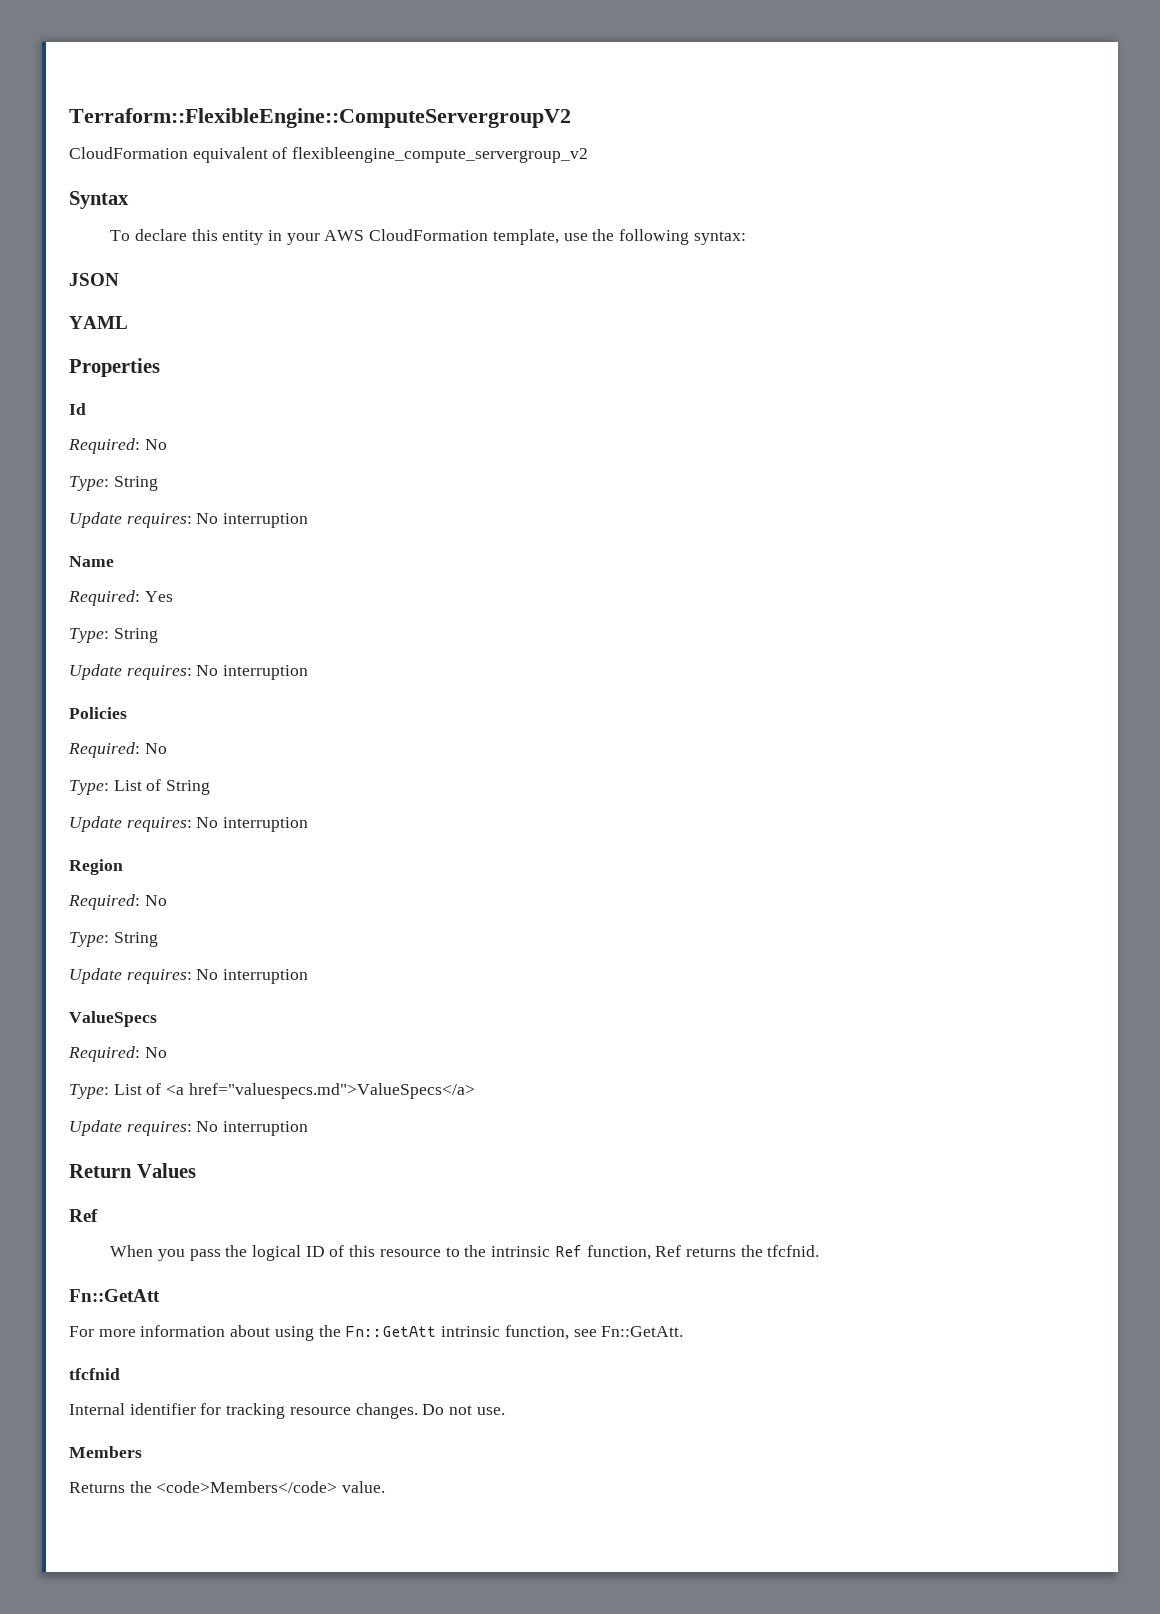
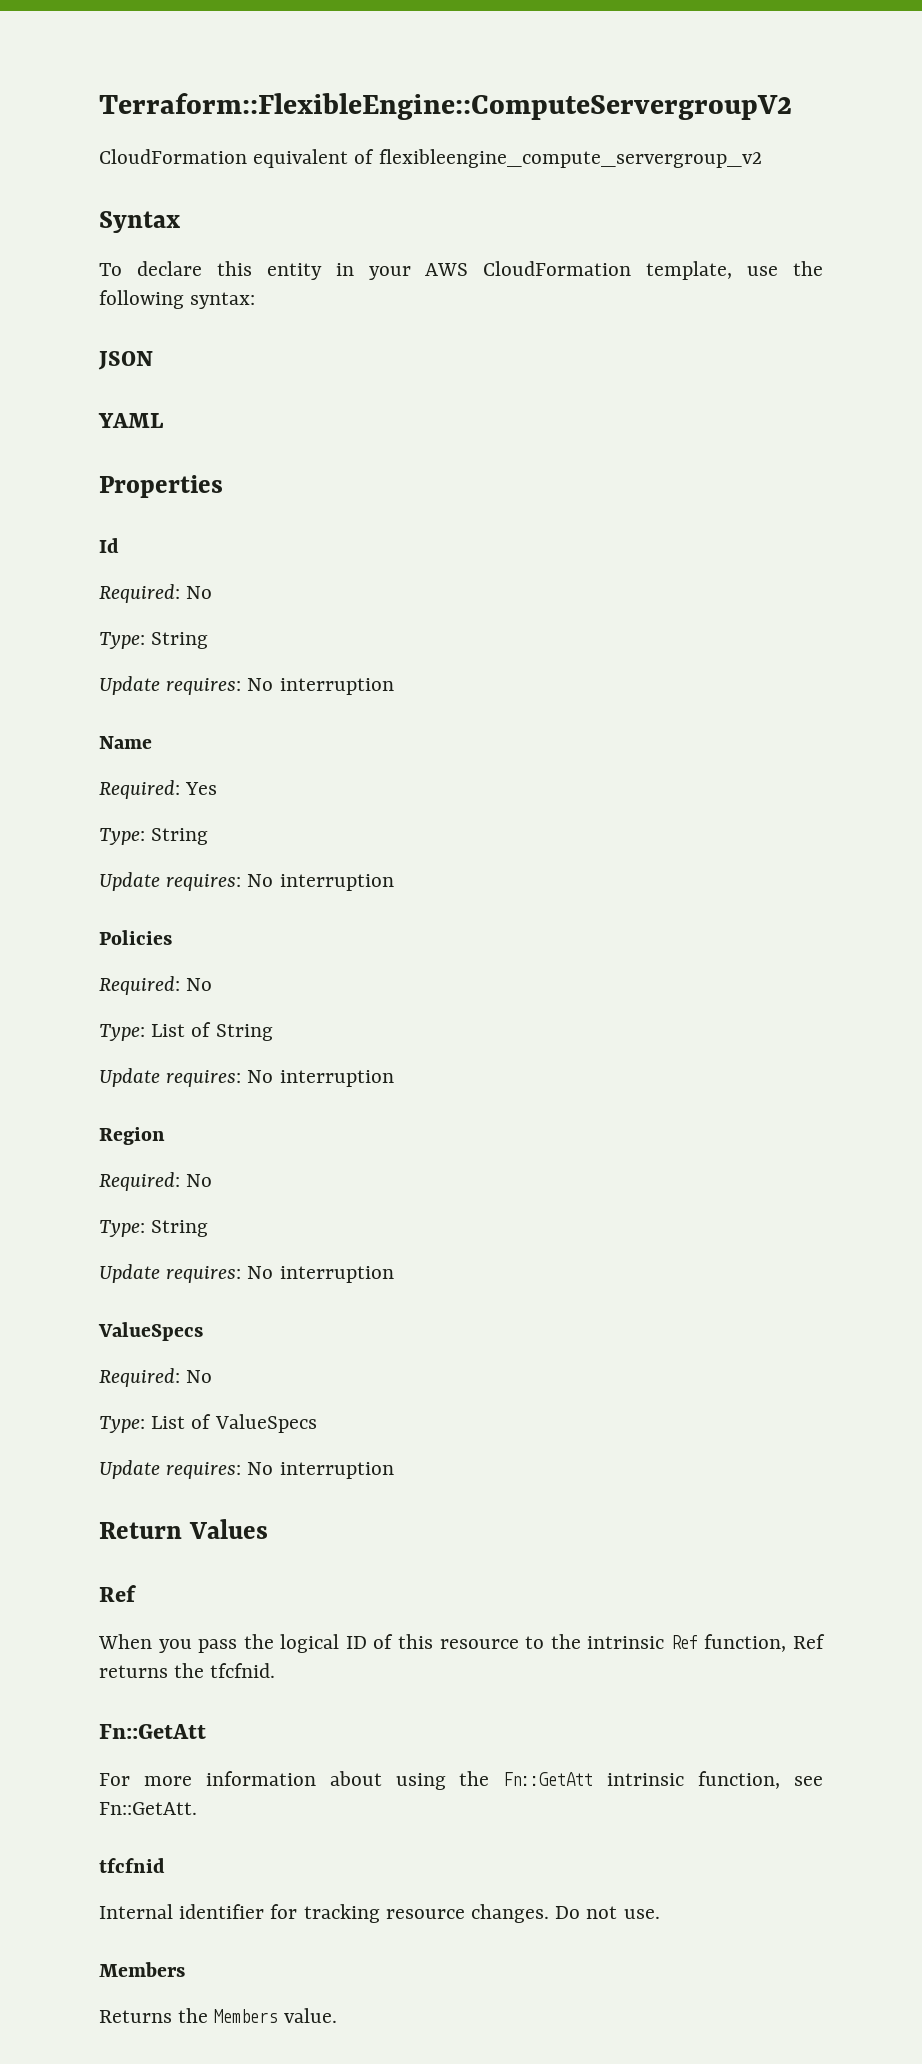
- Type: List of <a href="valuespecs.md">ValueSpecs</a>
+ Type: List of ValueSpecs
- Returns the <code>Members</code> value.
+ Returns the Members value.

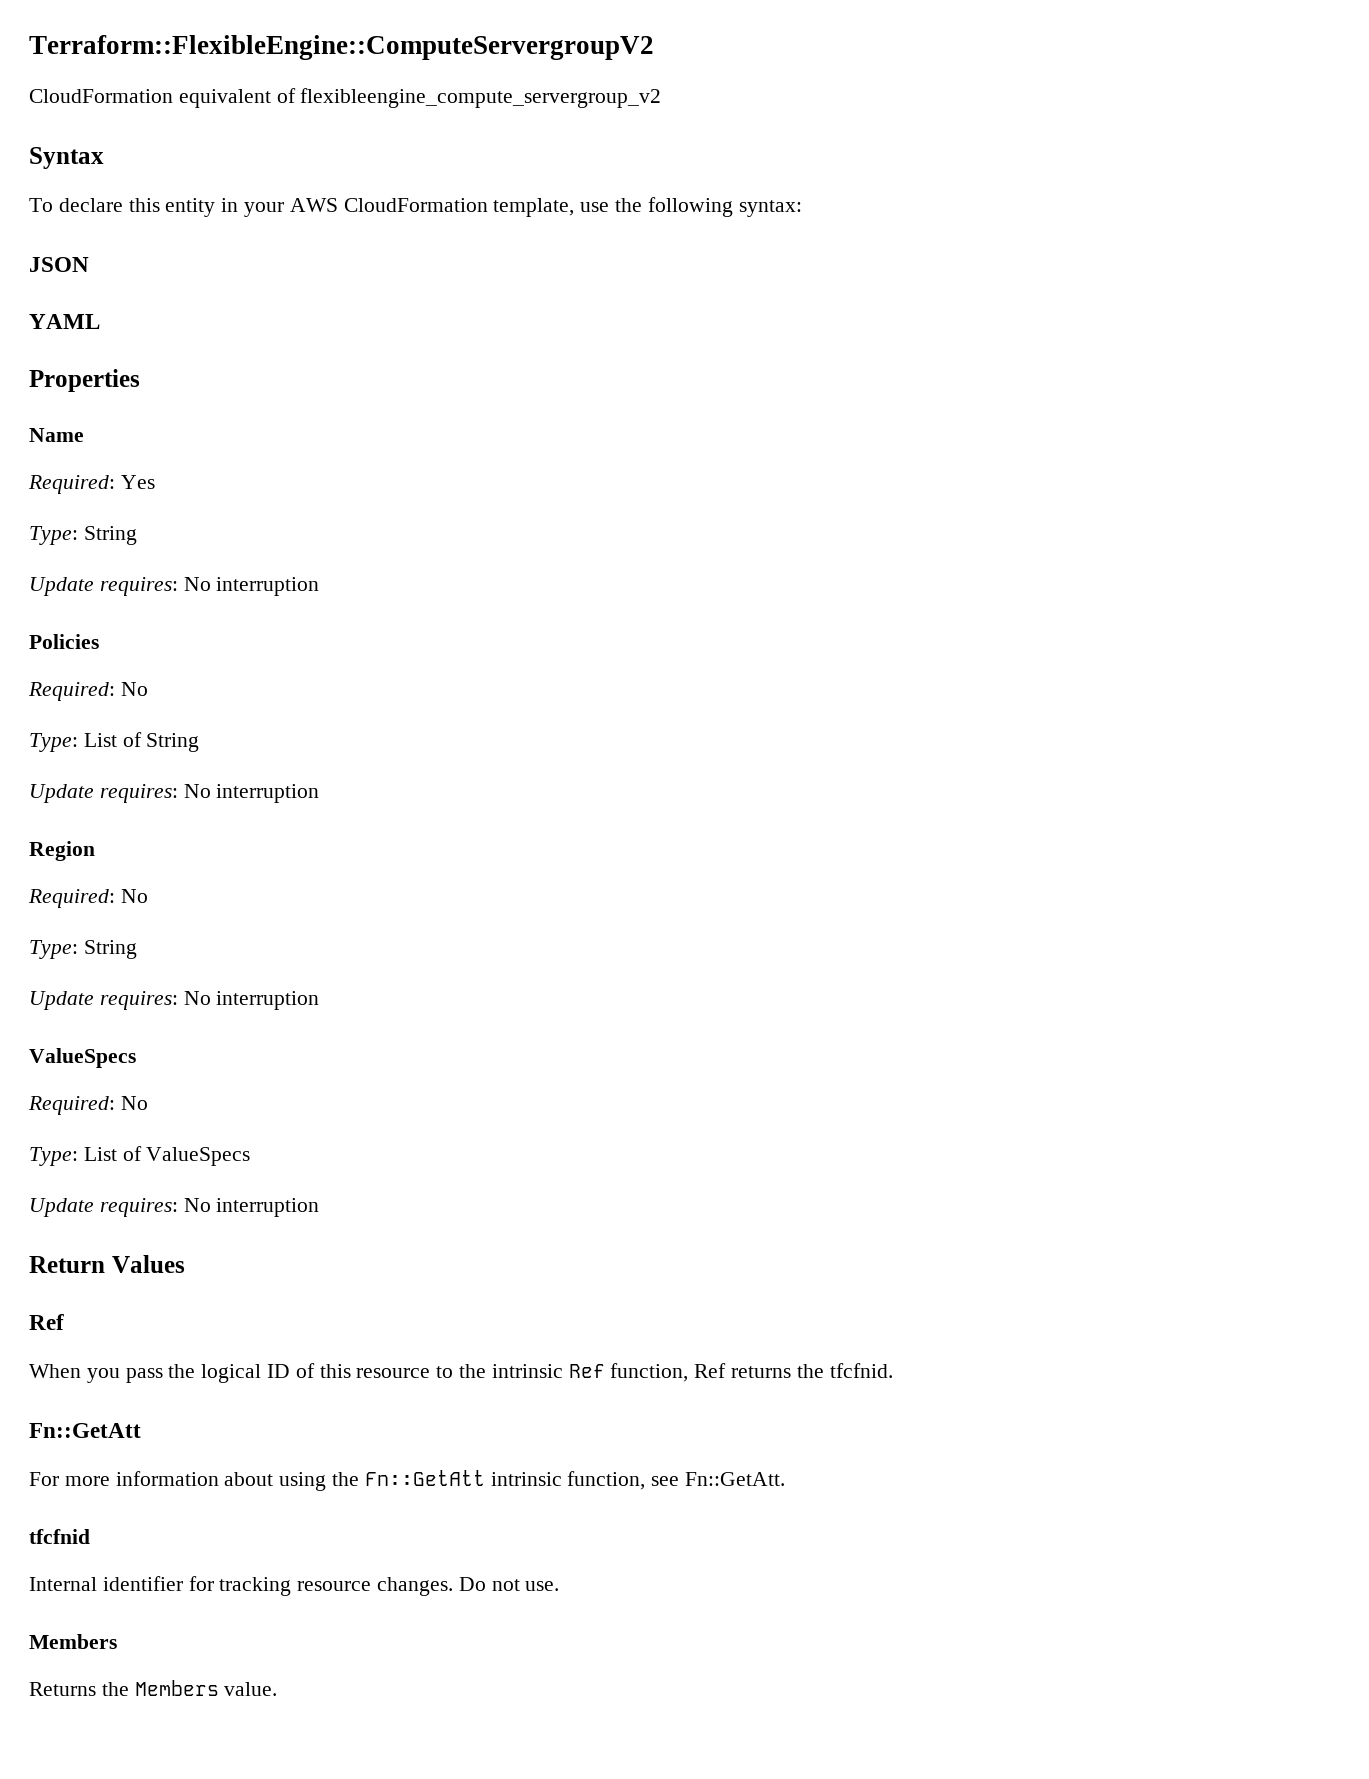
- Id
- Required: No
- Type: String
- Update requires: No interruption

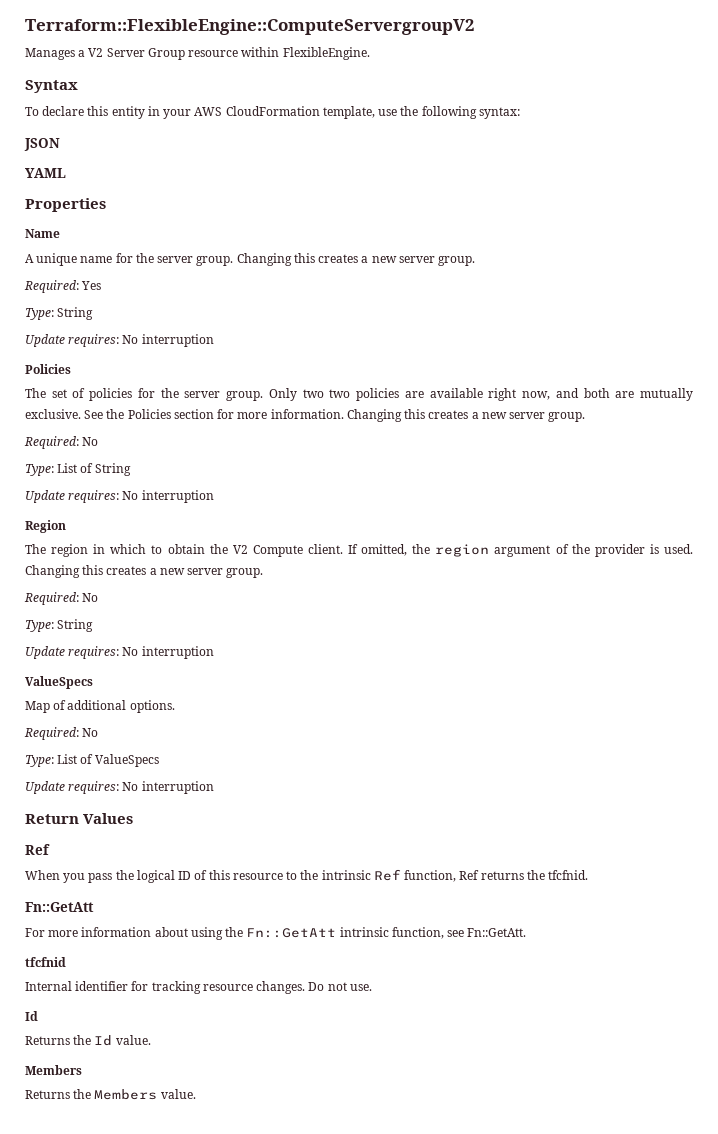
- CloudFormation equivalent of flexibleengine_compute_servergroup_v2
+ Manages a V2 Server Group resource within FlexibleEngine.
+ A unique name for the server group. Changing this creates a new server group.
+ The set of policies for the server group. Only two two policies are available right now, and both are mutually exclusive. See the Policies section for more information. Changing this creates a new server group.
+ The region in which to obtain the V2 Compute client. If omitted, the region argument of the provider is used. Changing this creates a new server group.
+ Map of additional options.
  Do not use.
+ Id
+ Returns the Id value.

